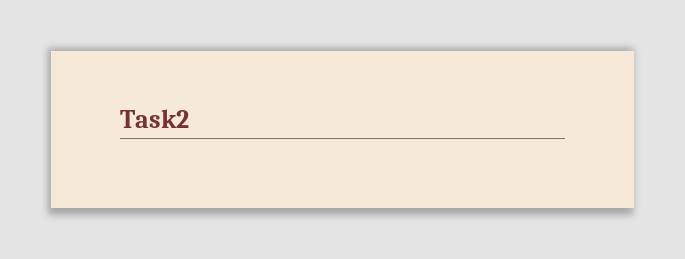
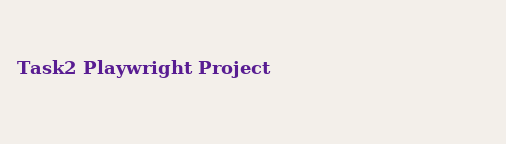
- Task2
+ Task2 Playwright Project

